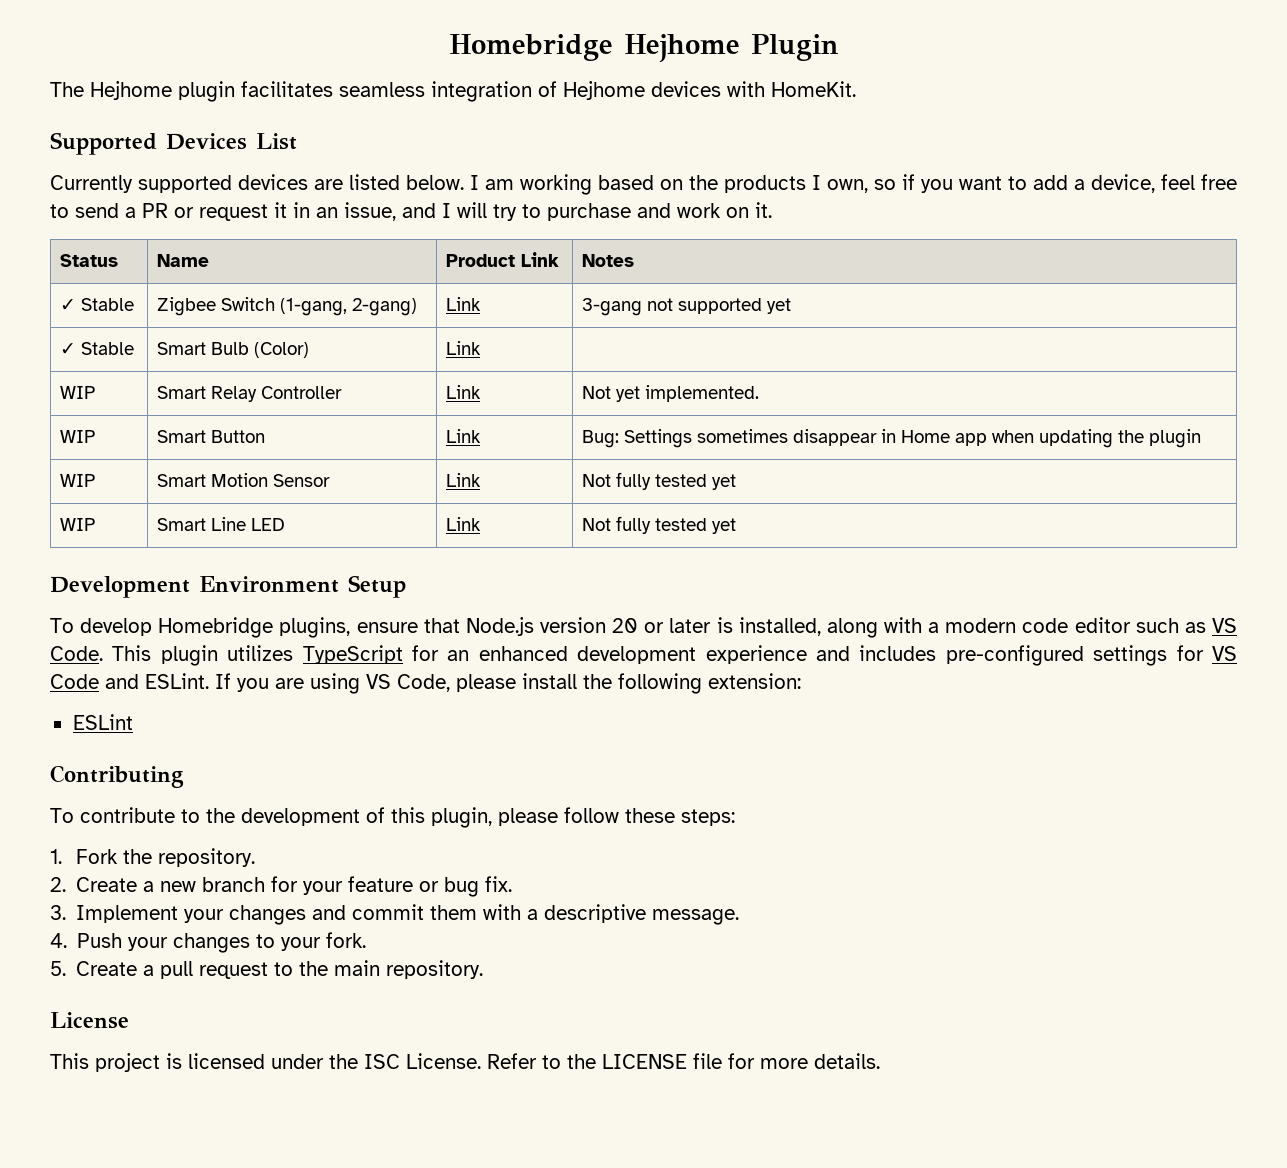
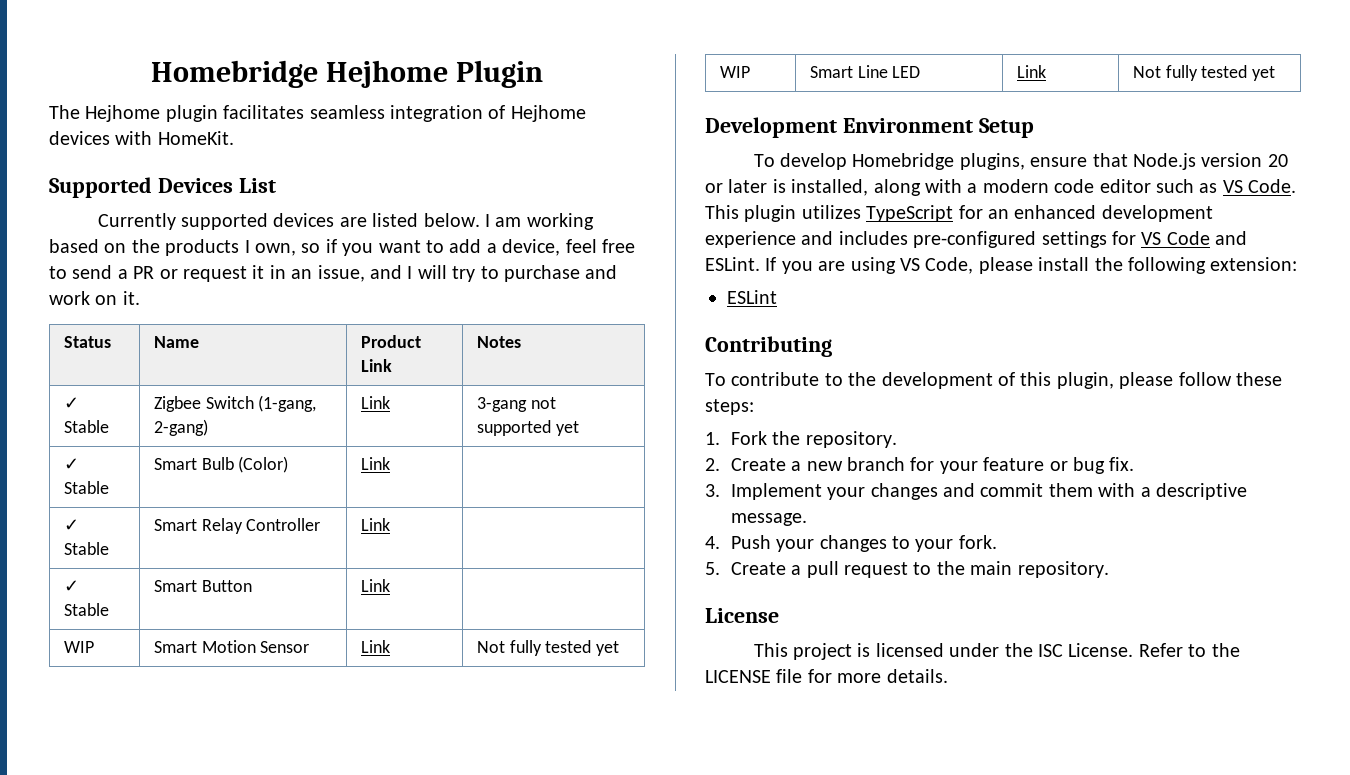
- WIP | Smart Relay Controller | Link | Not yet implemented.
- WIP | Smart Button | Link | Bug: Settings sometimes disappear in Home app when updating the plugin
+ ✓ Stable | Smart Relay Controller | Link |
+ ✓ Stable | Smart Button | Link |

